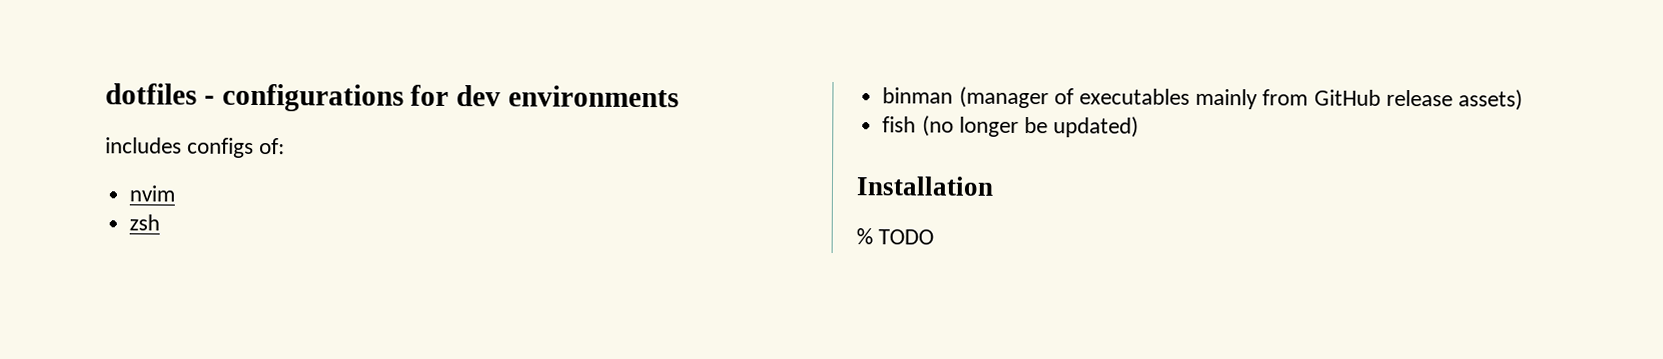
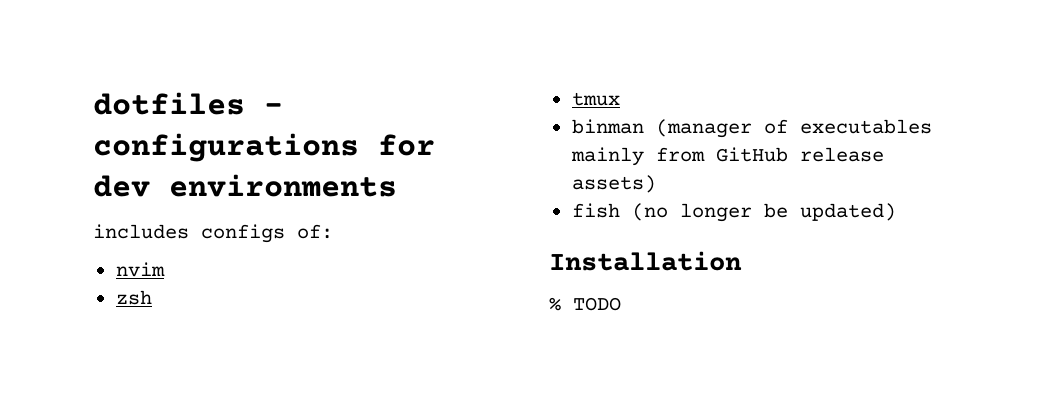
+ tmux

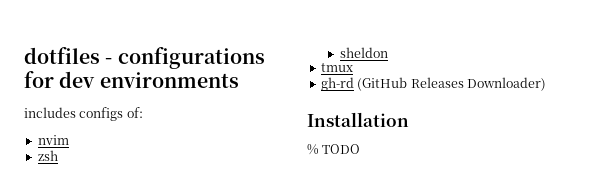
+ sheldon
- binman (manager of executables mainly from GitHub release assets)
- fish (no longer be updated)
+ gh-rd (GitHub Releases Downloader)

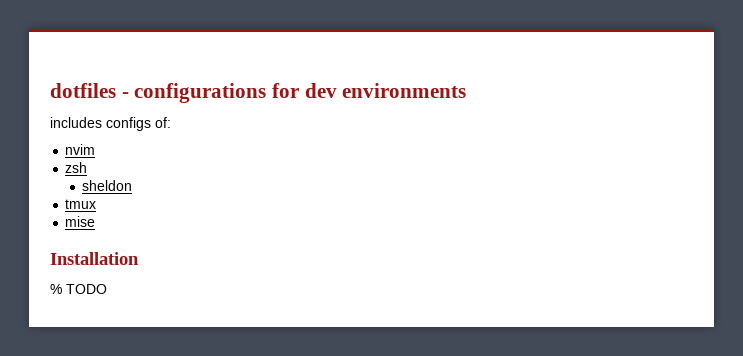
- gh-rd (GitHub Releases Downloader)
+ mise

